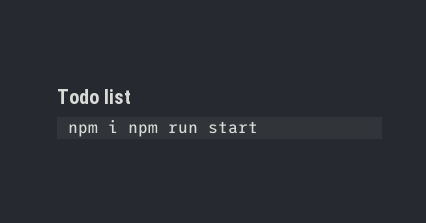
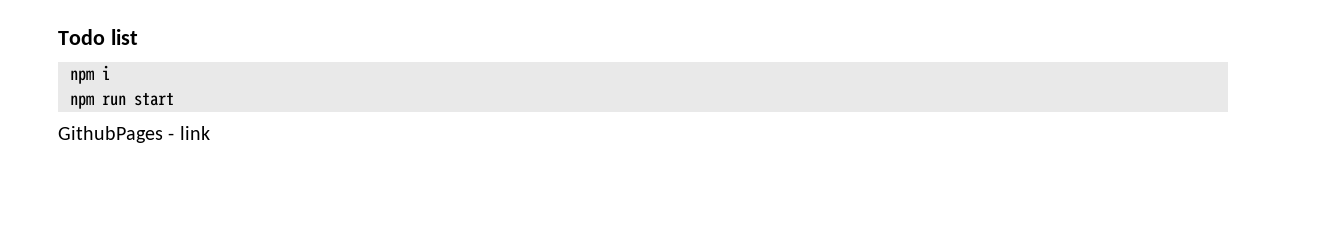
- npm i npm run start
+ npm i
+ npm run start
+ GithubPages - link

